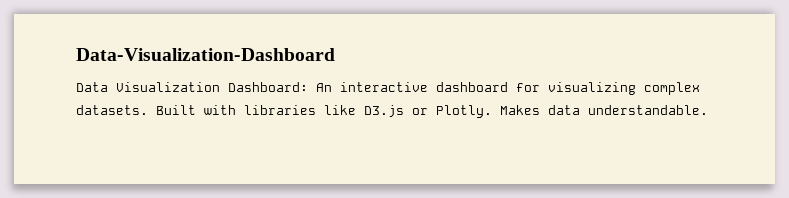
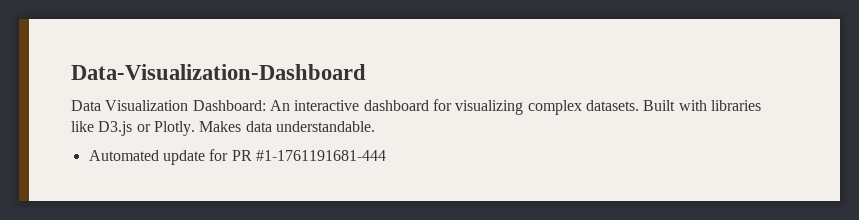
+ Automated update for PR #1-1761191681-444

